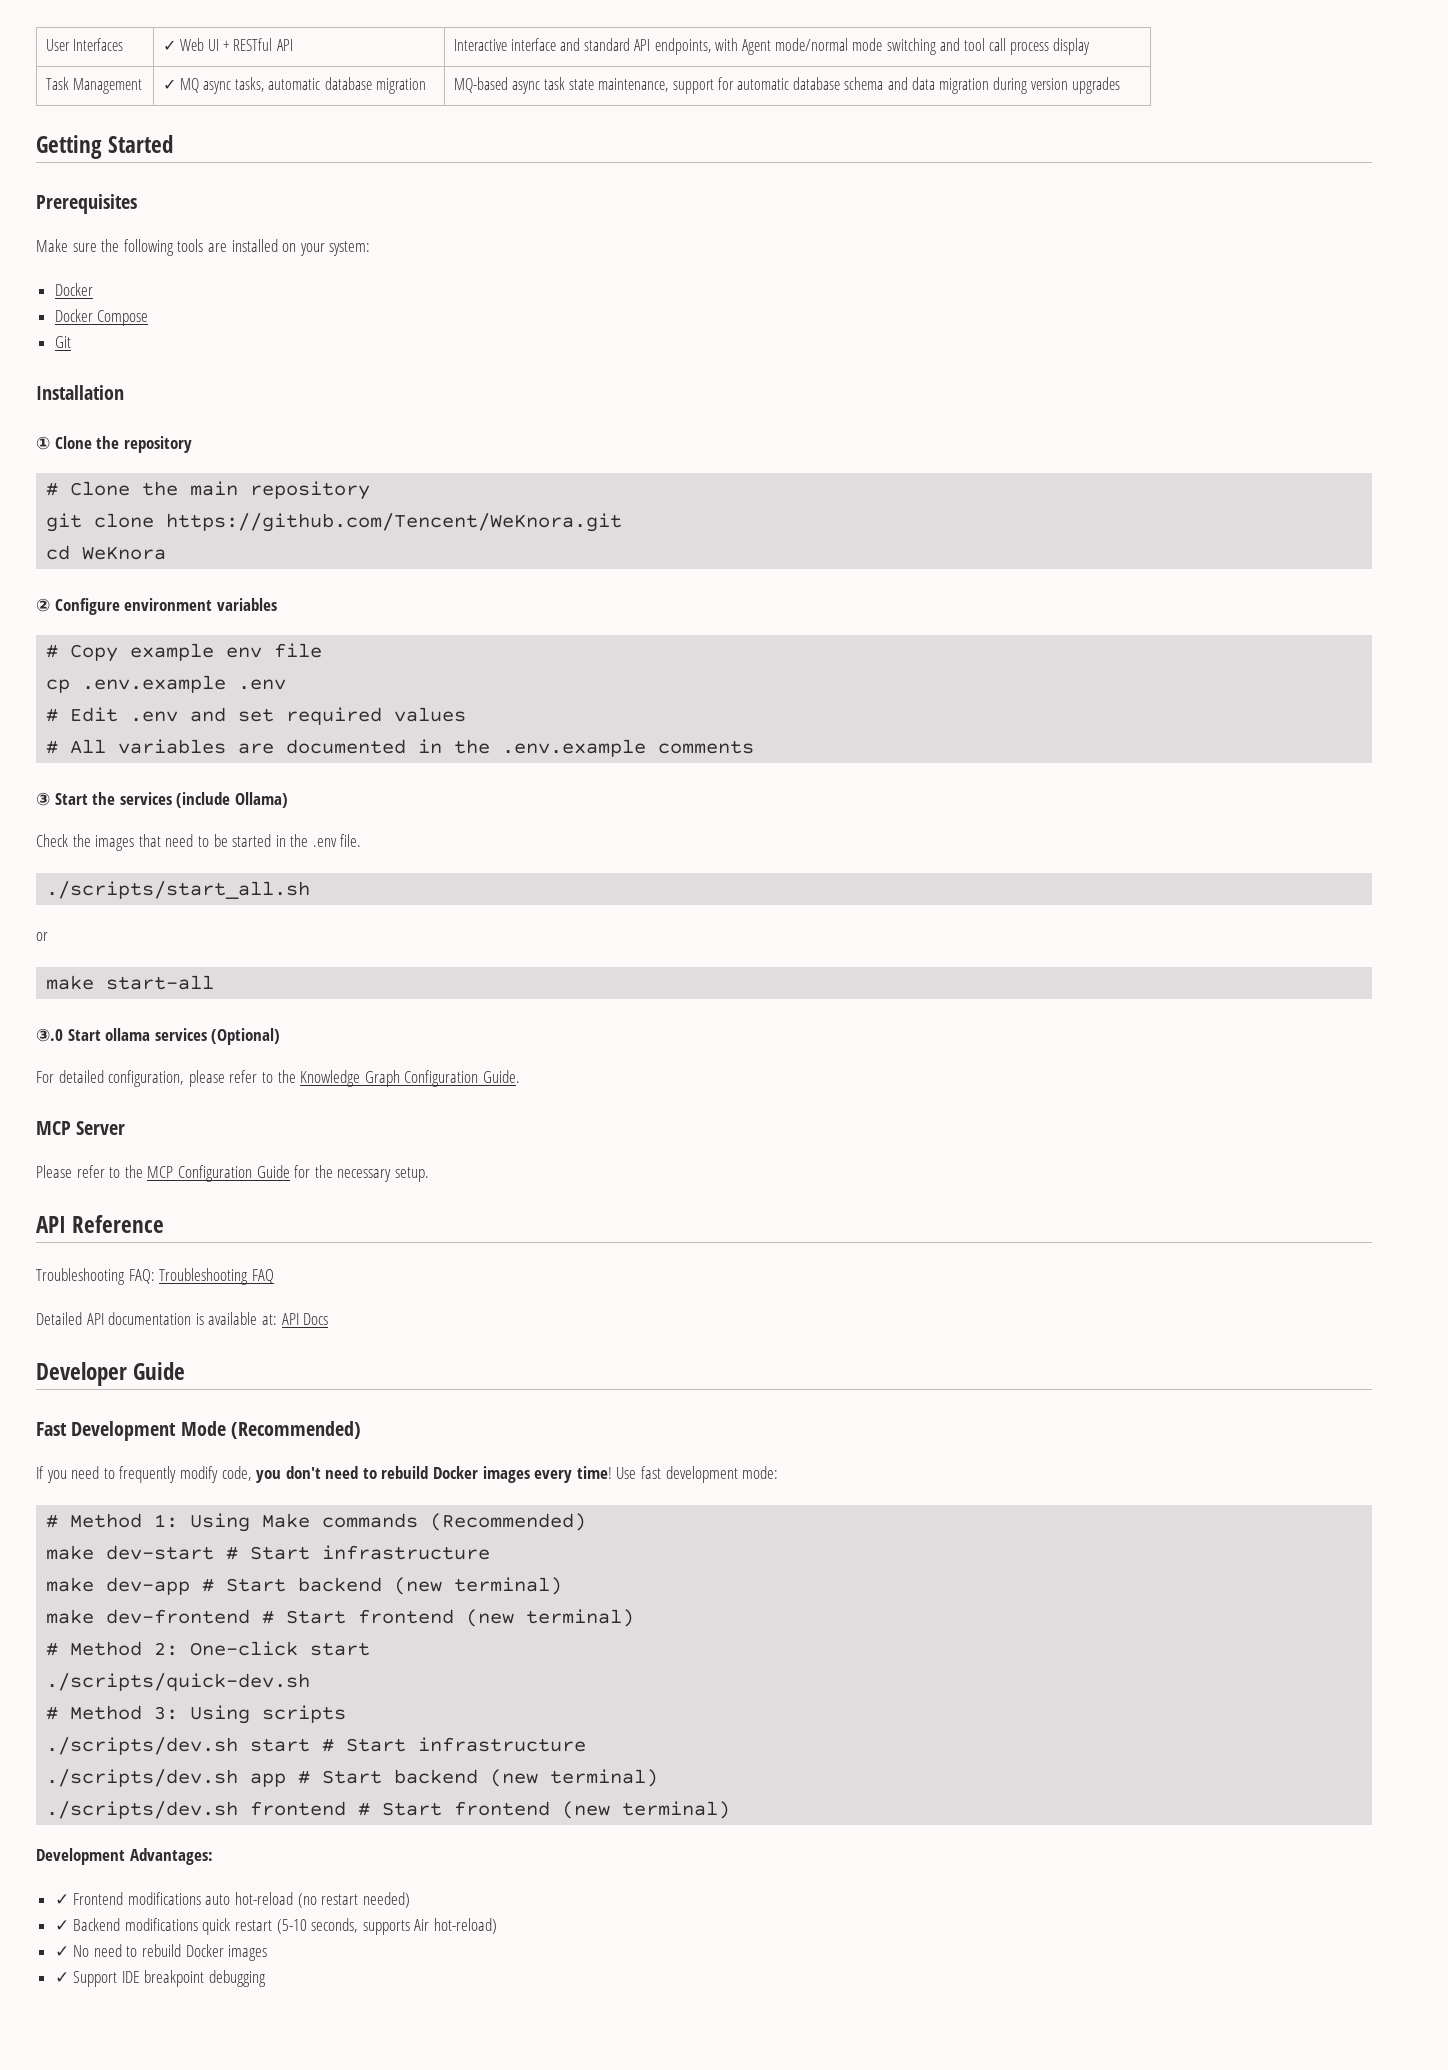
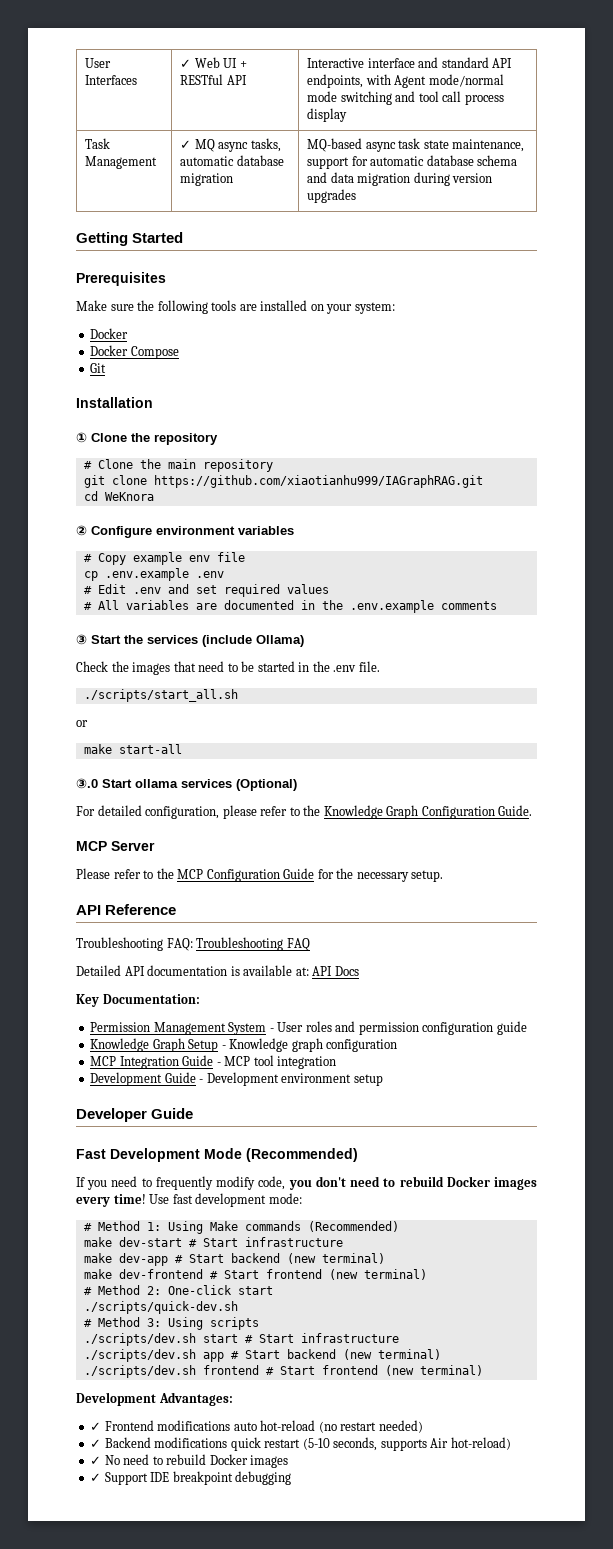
- git clone https://github.com/Tencent/WeKnora.git
+ git clone https://github.com/xiaotianhu999/IAGraphRAG.git
+ Key Documentation:
+ Permission Management System - User roles and permission configuration guide
+ Knowledge Graph Setup - Knowledge graph configuration
+ MCP Integration Guide - MCP tool integration
+ Development Guide - Development environment setup

